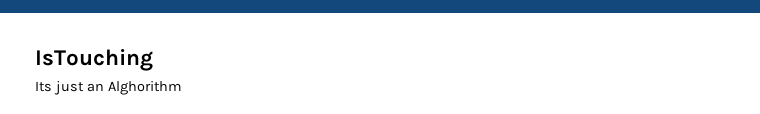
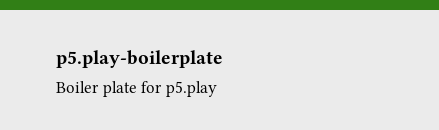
- IsTouching
- Its just an Alghorithm
+ p5.play-boilerplate
+ Boiler plate for p5.play

